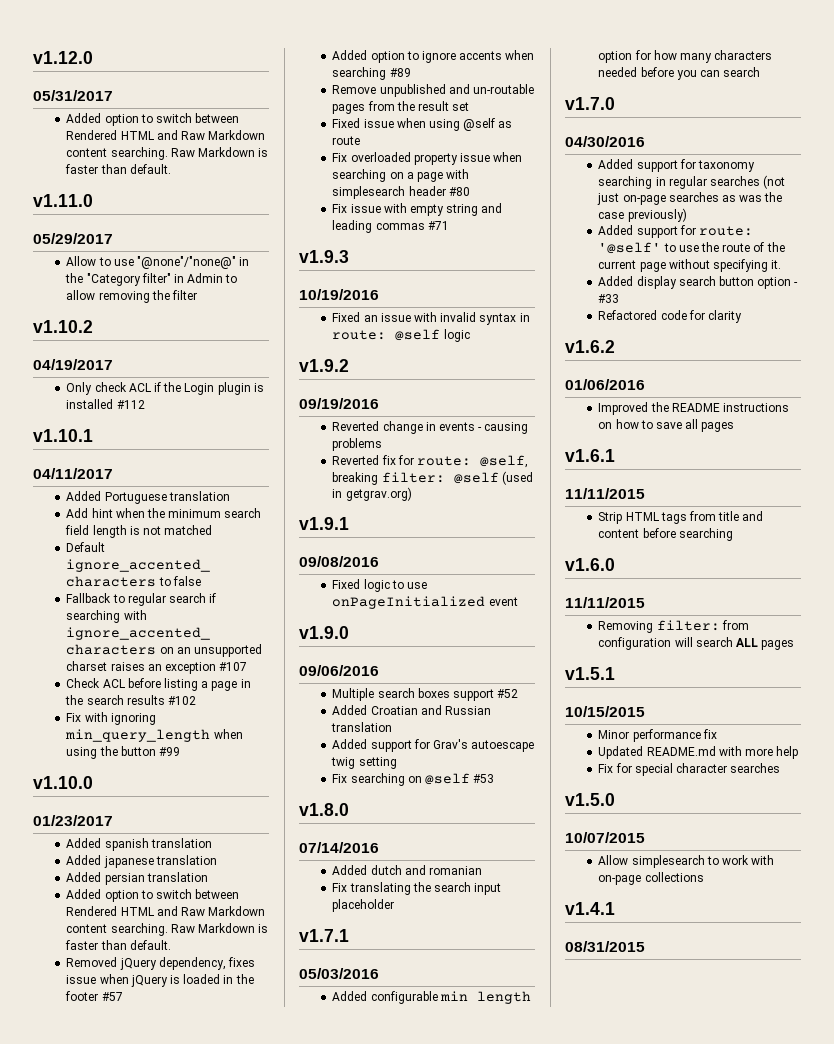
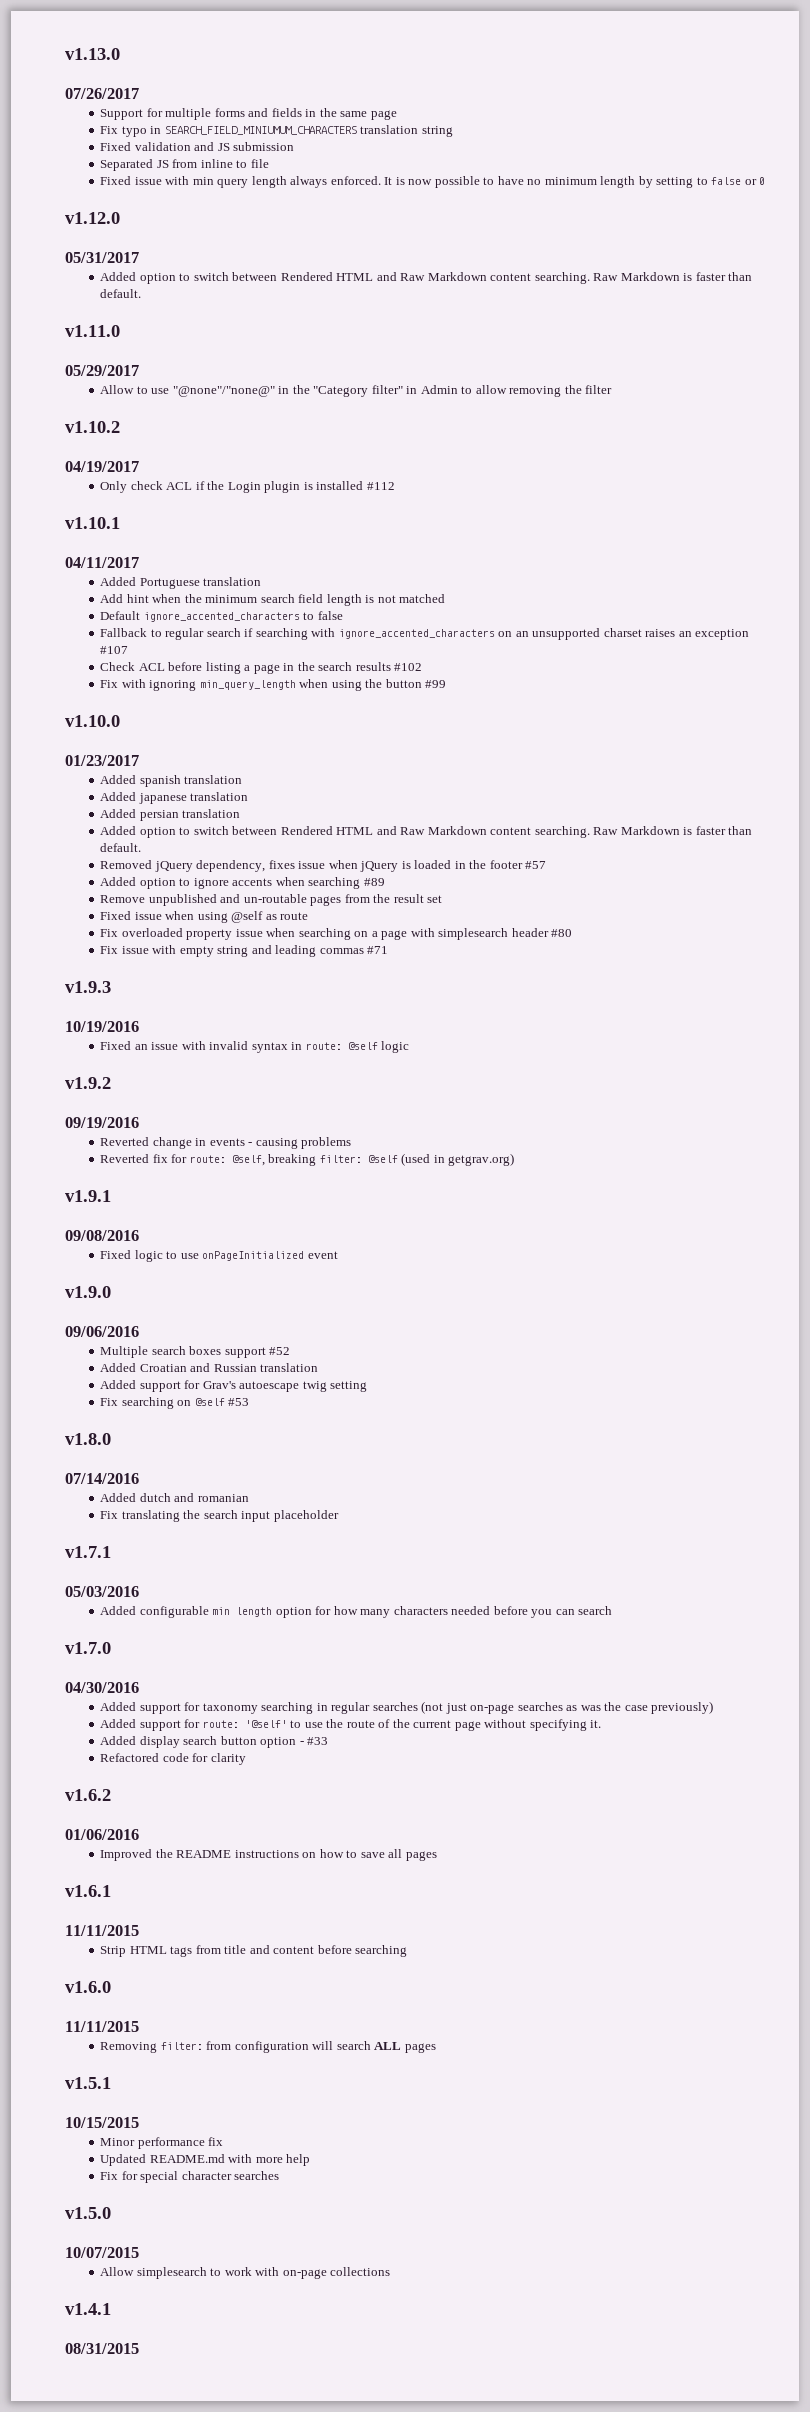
+ v1.13.0
+ 07/26/2017
+ Support for multiple forms and fields in the same page
+ Fix typo in SEARCH_FIELD_MINIUMUM_CHARACTERS translation string
+ Fixed validation and JS submission
+ Separated JS from inline to file
+ Fixed issue with min query length always enforced. It is now possible to have no minimum length by setting to false or 0

